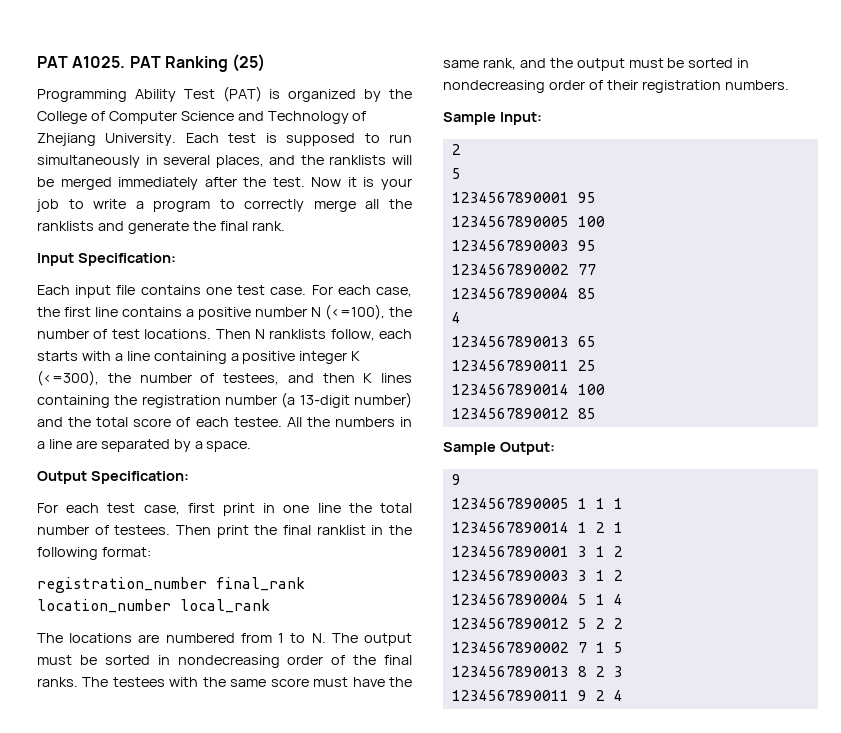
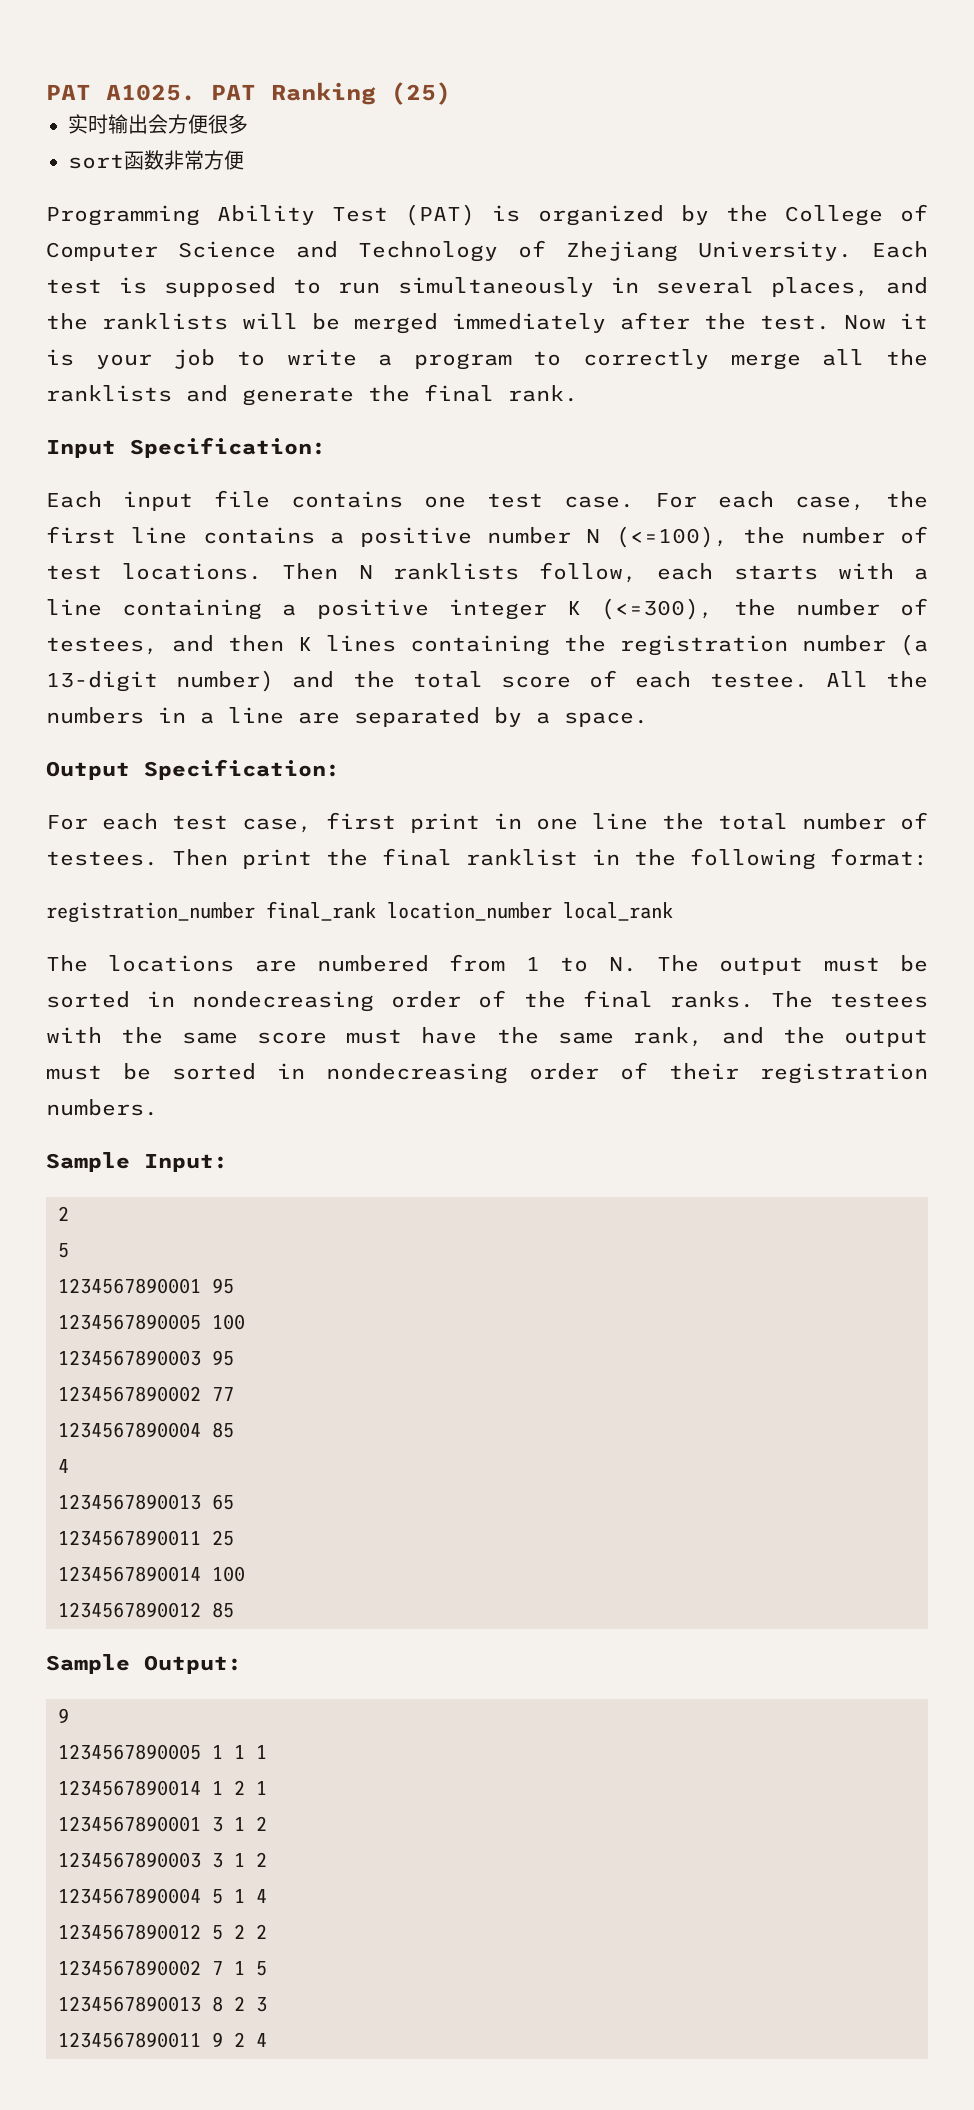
+ 实时输出会方便很多
+ sort函数非常方便

